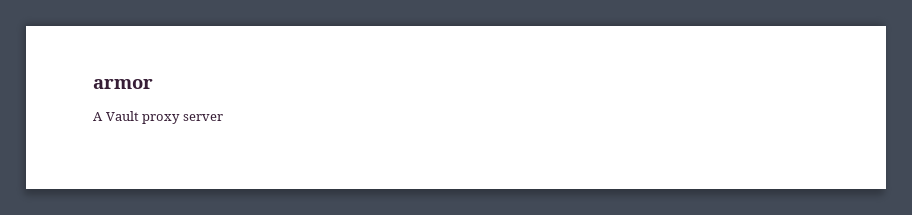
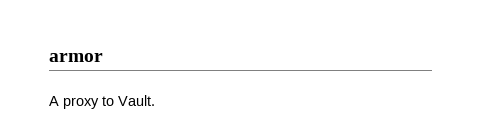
- A Vault proxy server
+ A proxy to Vault.

